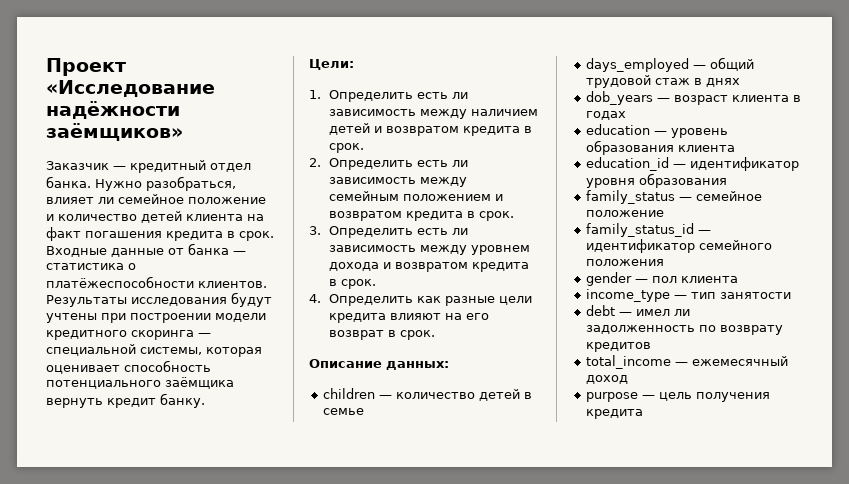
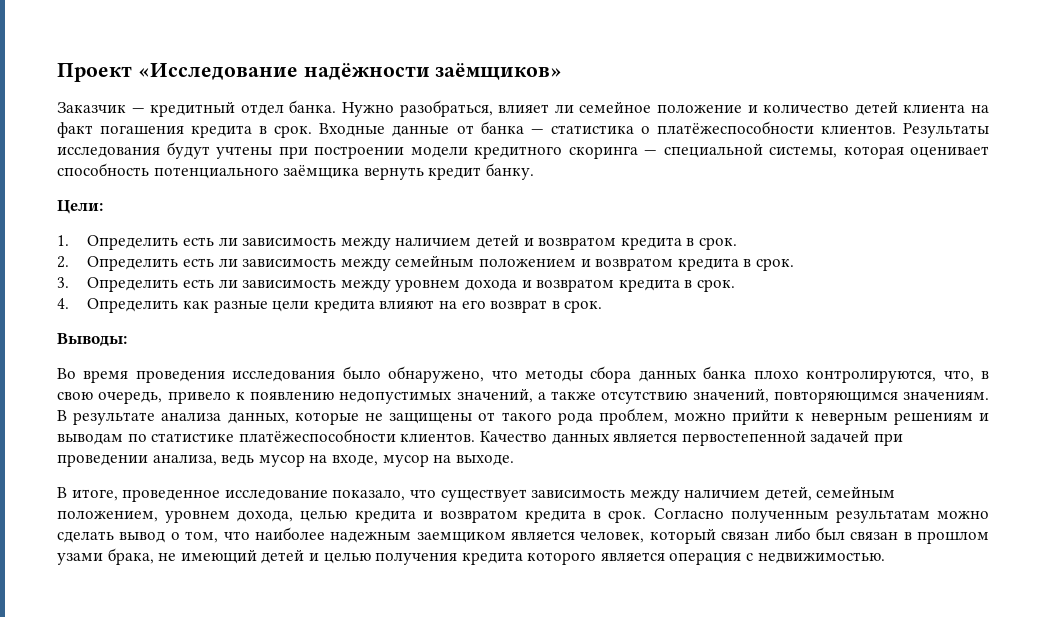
- Описание данных:
- children — количество детей в семье
- days_employed — общий трудовой стаж в днях
- dob_years — возраст клиента в годах
- education — уровень образования клиента
- education_id — идентификатор уровня образования
- family_status — семейное положение
- family_status_id — идентификатор семейного положения
- gender — пол клиента
- income_type — тип занятости
- debt — имел ли задолженность по возврату кредитов
- total_income — ежемесячный доход
- purpose — цель получения кредита
+ Выводы:
+ Во время проведения исследования было обнаружено, что методы сбора данных банка плохо контролируются, что, в свою очередь, привело к появлению недопустимых значений, а также отсутствию значений, повторяющимся значениям. В результате анализа данных, которые не защищены от такого рода проблем, можно прийти к неверным решениям и выводам по статистике платёжеспособности клиентов. Качество данных является первостепенной задачей при проведении анализа, ведь мусор на входе, мусор на выходе.
+ В итоге, проведенное исследование показало, что существует зависимость между наличием детей, семейным положением, уровнем дохода, целью кредита и возвратом кредита в срок. Согласно полученным результатам можно сделать вывод о том, что наиболее надежным заемщиком является человек, который связан либо был связан в прошлом узами брака, не имеющий детей и целью получения кредита которого является операция с недвижимостью.

